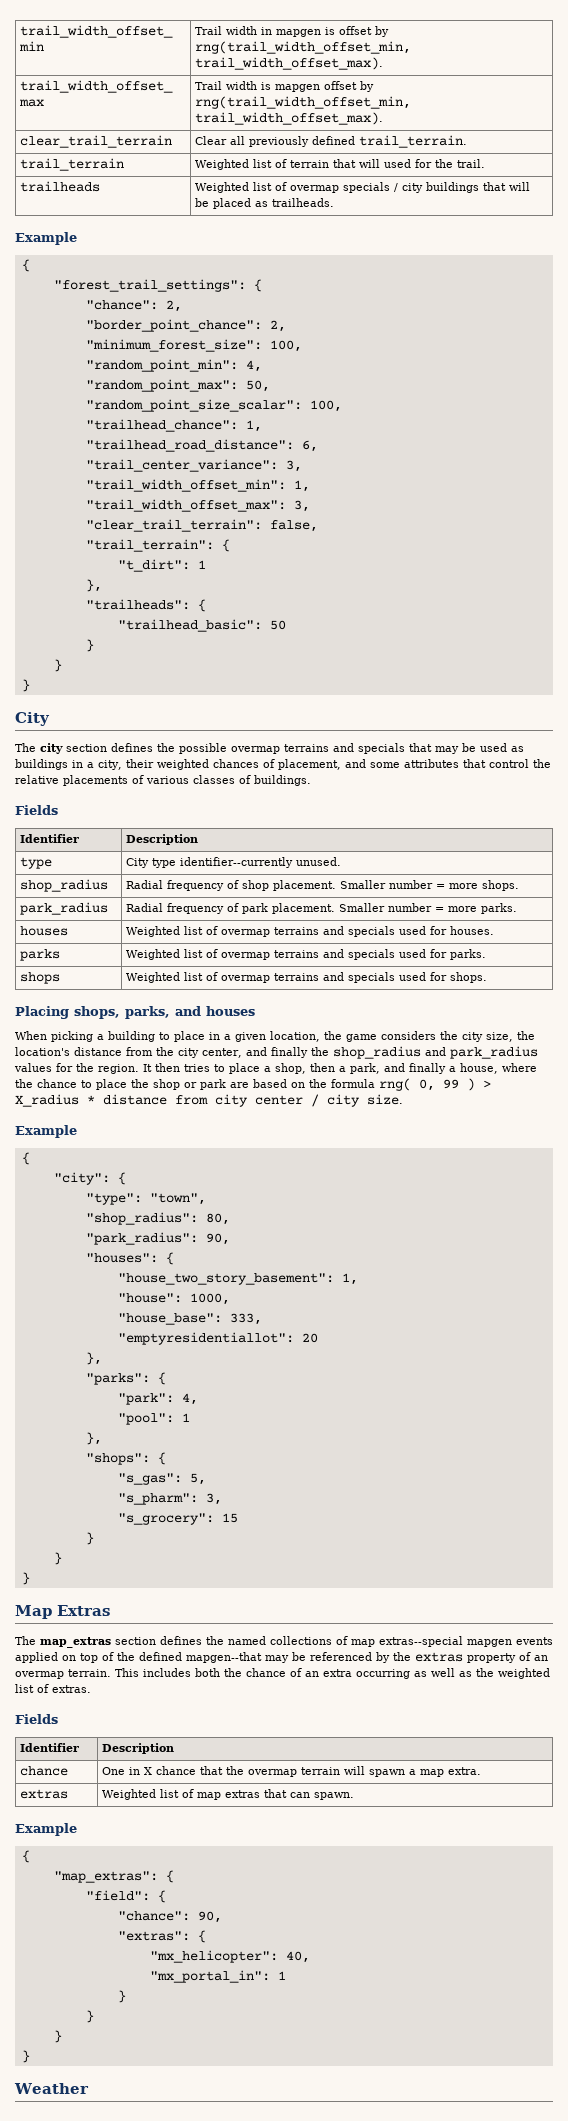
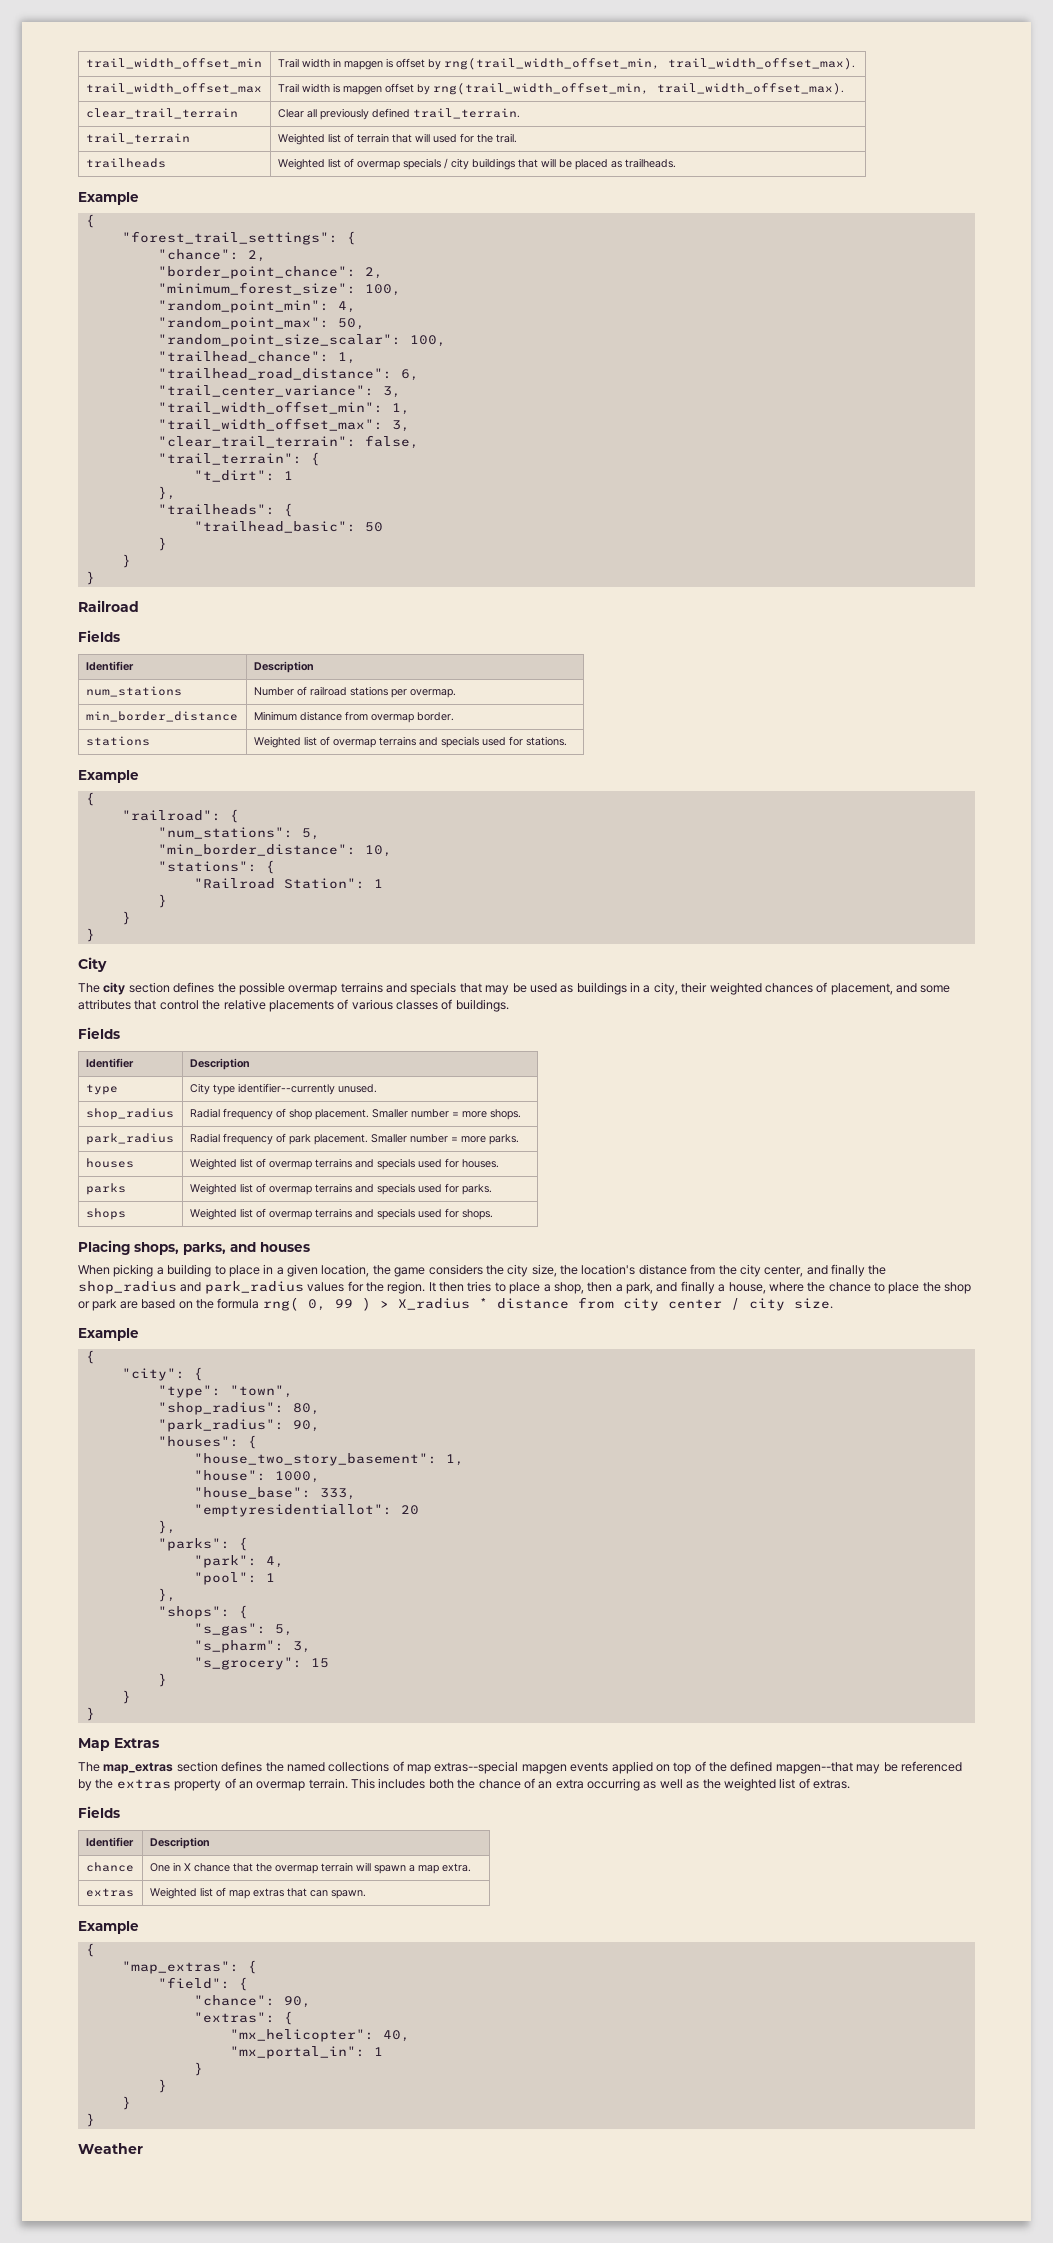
+ Railroad
+ Fields
+ Identifier | Description
+ num_stations | Number of railroad stations per overmap.
+ min_border_distance | Minimum distance from overmap border.
+ stations | Weighted list of overmap terrains and specials used for stations.
+ Example
+ {
+ "railroad": {
+ "num_stations": 5,
+ "min_border_distance": 10,
+ "stations": {
+ "Railroad Station": 1
+ }
+ }
+ }

